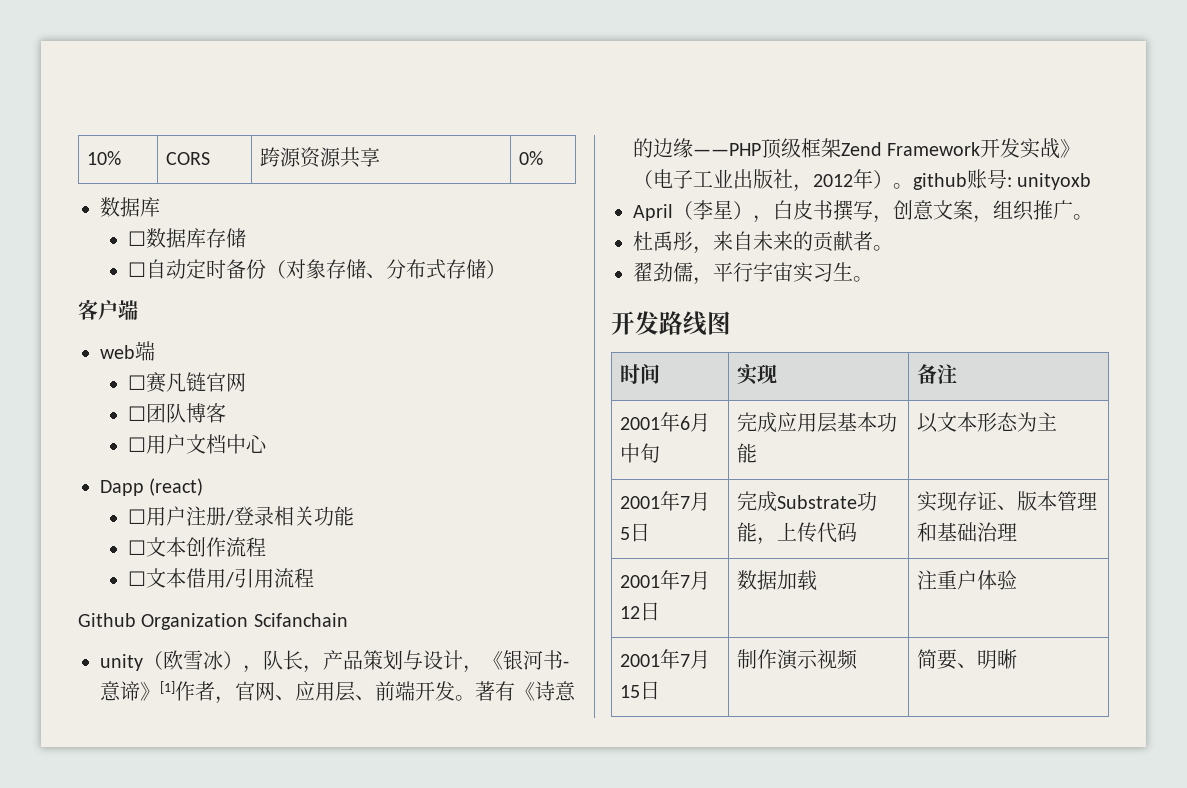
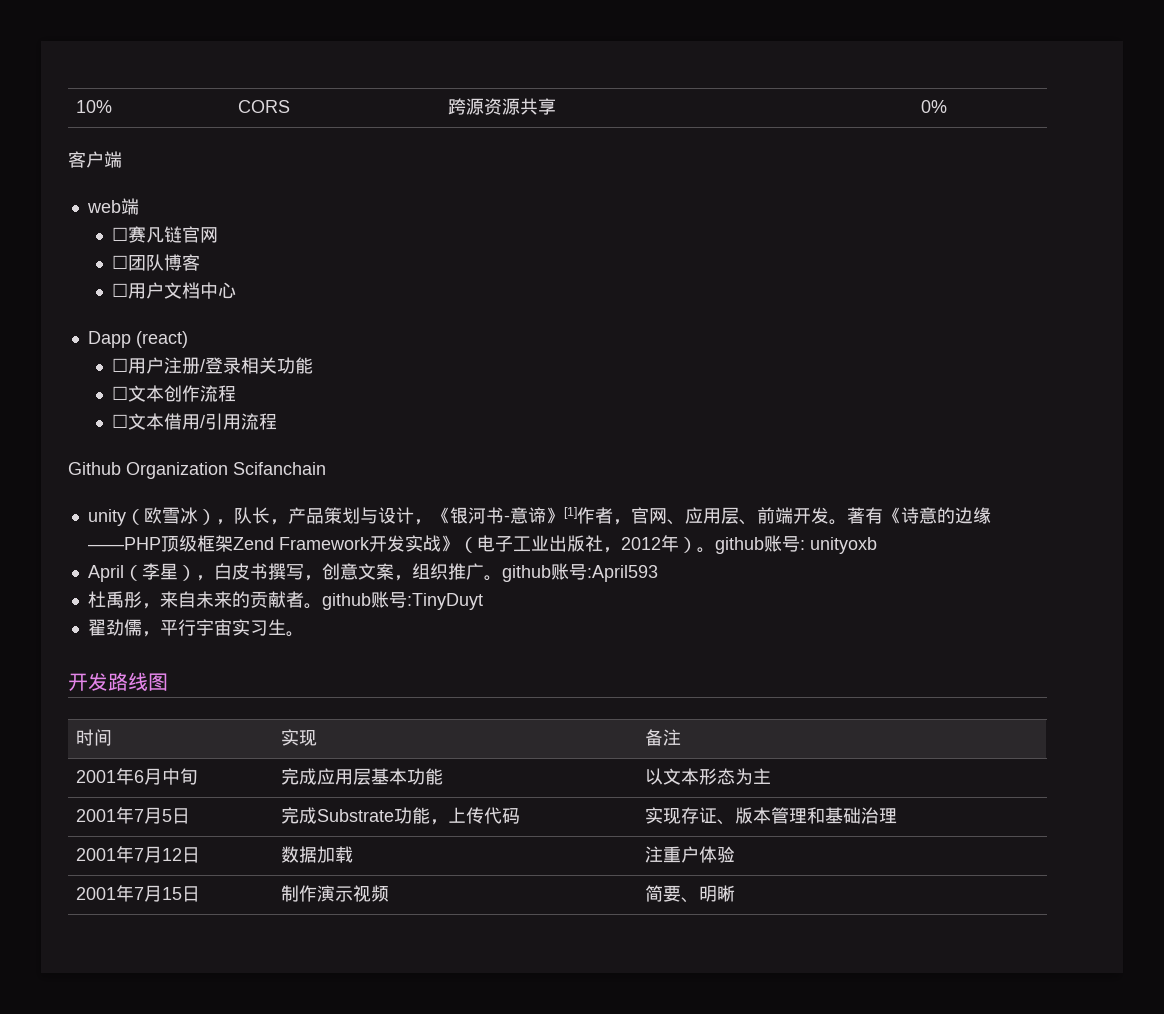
  10% | CORS | 跨源资源共享 | 0%
- 数据库
- ☐数据库存储
- ☐自动定时备份（对象存储、分布式存储）
- April（李星），白皮书撰写，创意文案，组织推广。
+ April（李星），白皮书撰写，创意文案，组织推广。github账号:April593
- 杜禹彤，来自未来的贡献者。
+ 杜禹彤，来自未来的贡献者。github账号:TinyDuyt

